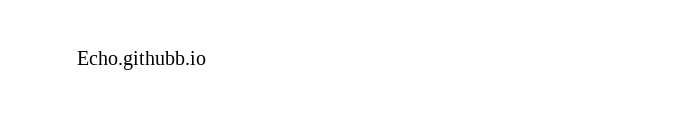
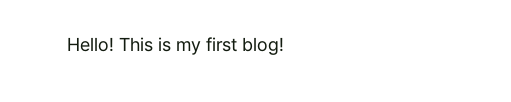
- Echo.githubb.io
+ Hello! This is my first blog!

